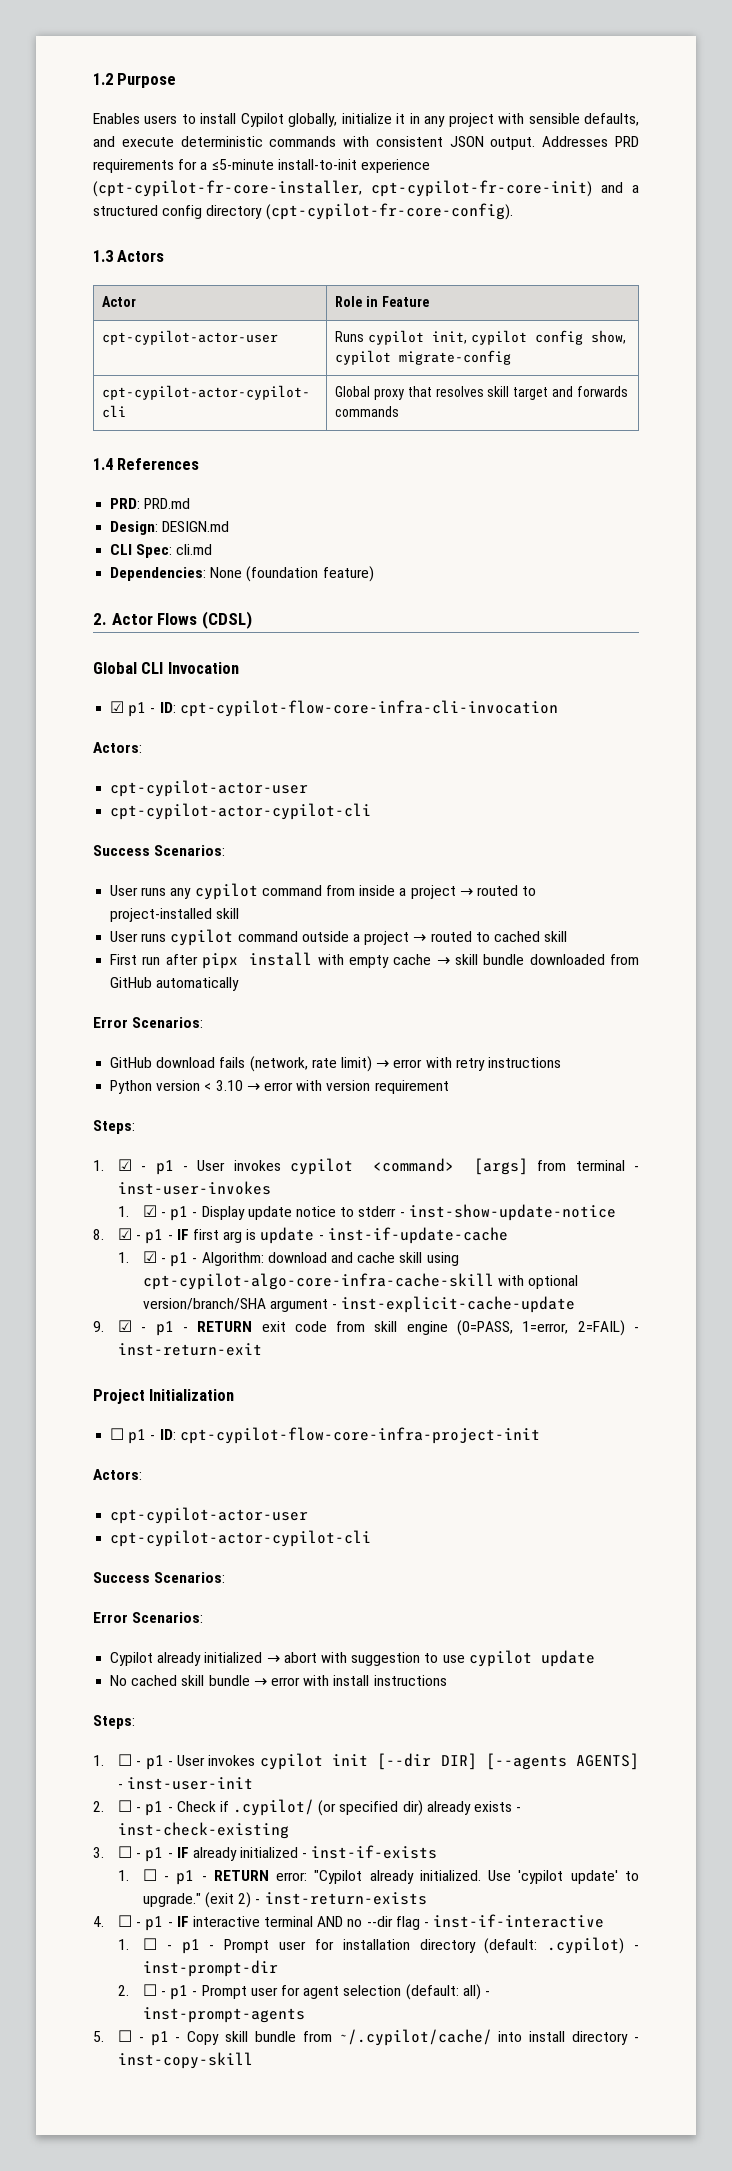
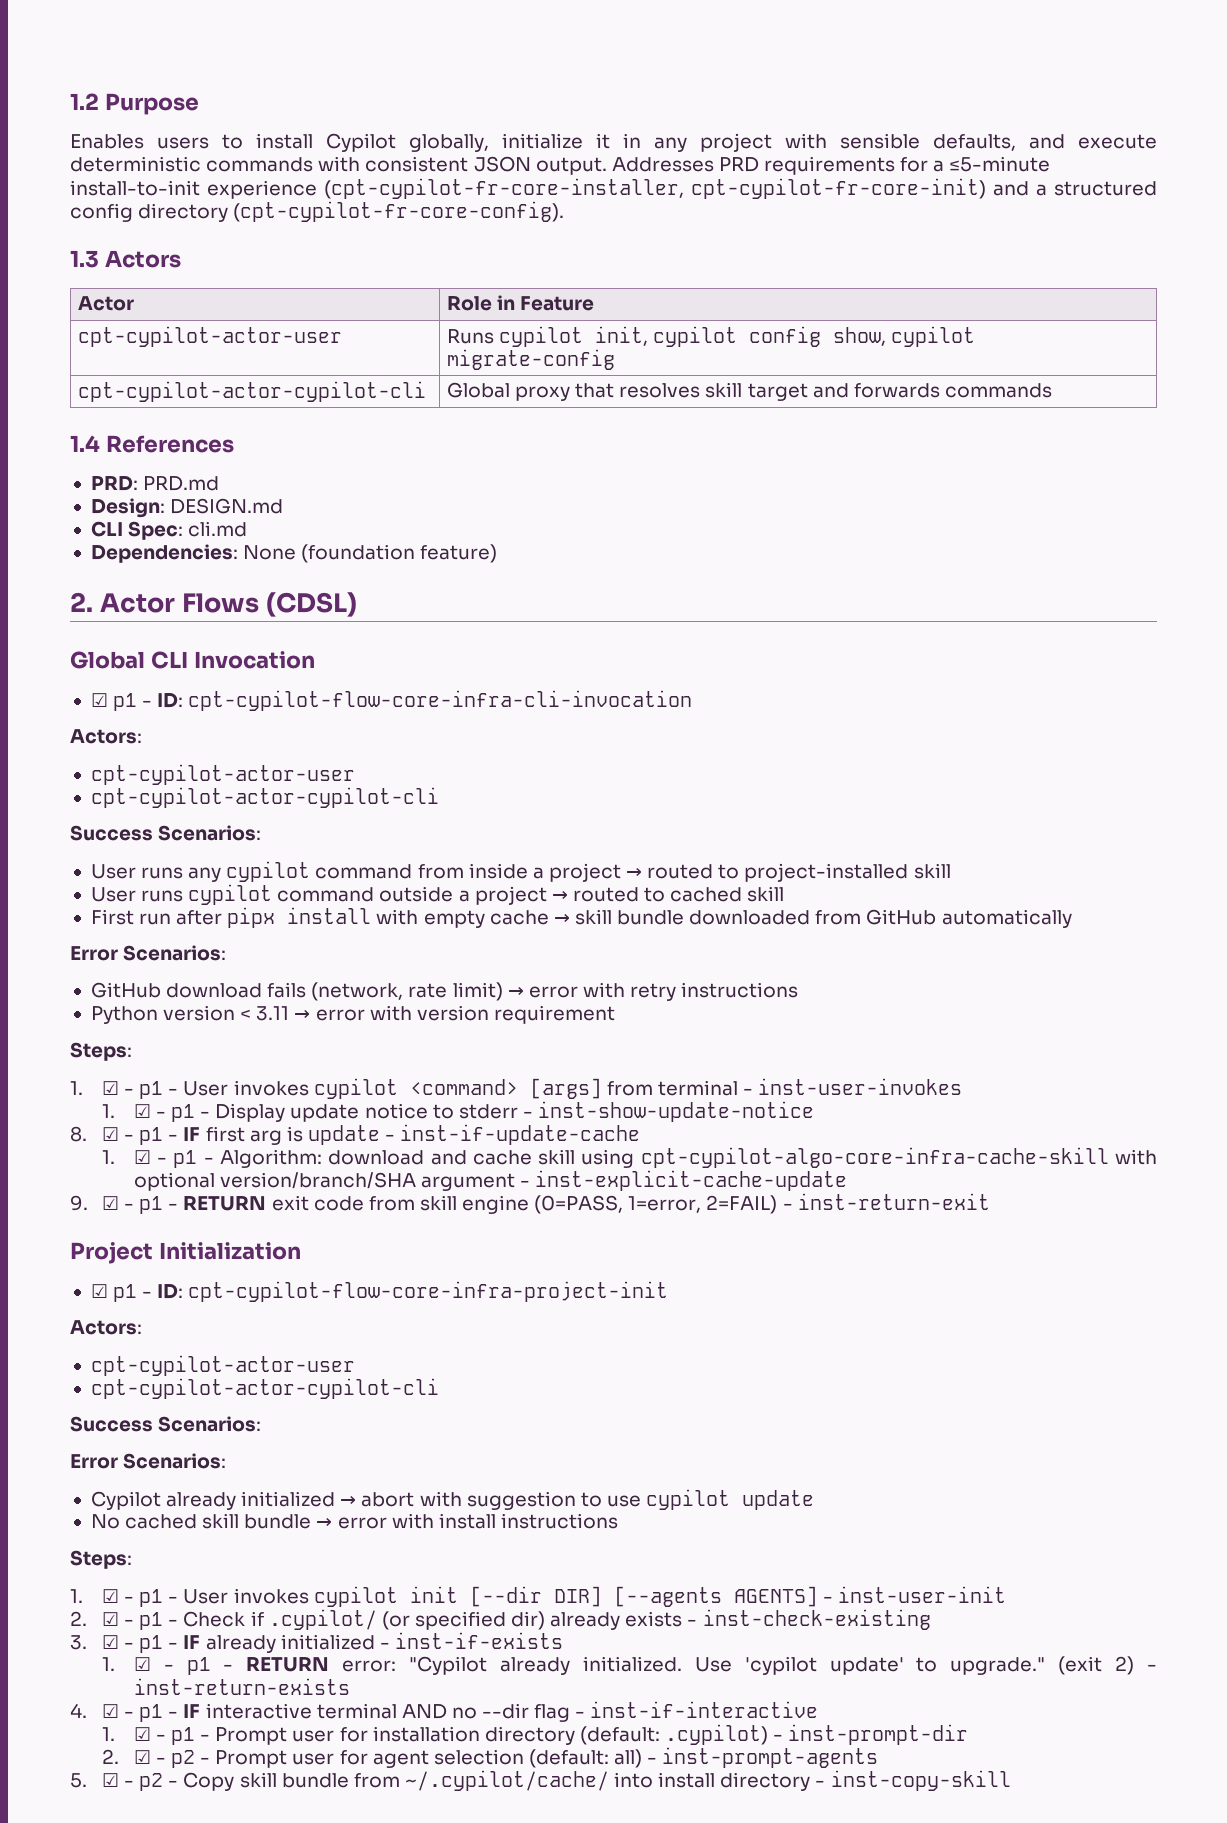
- Python version < 3.10 → error with version requirement
+ Python version < 3.11 → error with version requirement
- ☐ p1 - ID: cpt-cypilot-flow-core-infra-project-init
+ ☑ p1 - ID: cpt-cypilot-flow-core-infra-project-init
- 1. ☐ - p1 - User invokes cypilot init [--dir DIR] [--agents AGENTS] - inst-user-init
+ 1. ☑ - p1 - User invokes cypilot init [--dir DIR] [--agents AGENTS] - inst-user-init
- 2. ☐ - p1 - Check if .cypilot/ (or specified dir) already exists - inst-check-existing
+ 2. ☑ - p1 - Check if .cypilot/ (or specified dir) already exists - inst-check-existing
- 3. ☐ - p1 - IF already initialized - inst-if-exists
+ 3. ☑ - p1 - IF already initialized - inst-if-exists
- 1. ☐ - p1 - RETURN error: "Cypilot already initialized.
+ 1. ☑ - p1 - RETURN error: "Cypilot already initialized.
- 4. ☐ - p1 - IF interactive terminal AND no --dir flag - inst-if-interactive
+ 4. ☑ - p1 - IF interactive terminal AND no --dir flag - inst-if-interactive
- 1. ☐ - p1 - Prompt user for installation directory (default: .cypilot) - inst-prompt-dir
+ 1. ☑ - p1 - Prompt user for installation directory (default: .cypilot) - inst-prompt-dir
- 2. ☐ - p1 - Prompt user for agent selection (default: all) - inst-prompt-agents
+ 2. ☑ - p2 - Prompt user for agent selection (default: all) - inst-prompt-agents
- 5. ☐ - p1 - Copy skill bundle from ~/.cypilot/cache/ into install directory - inst-copy-skill
+ 5. ☑ - p2 - Copy skill bundle from ~/.cypilot/cache/ into install directory - inst-copy-skill

